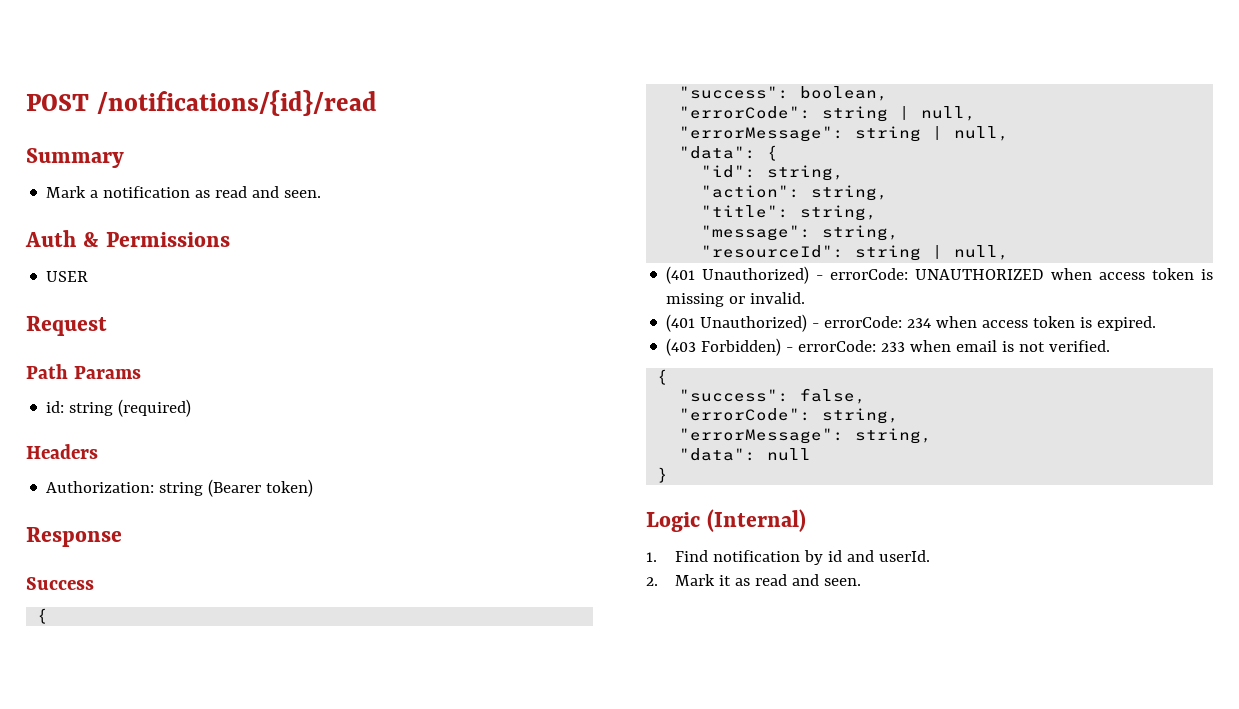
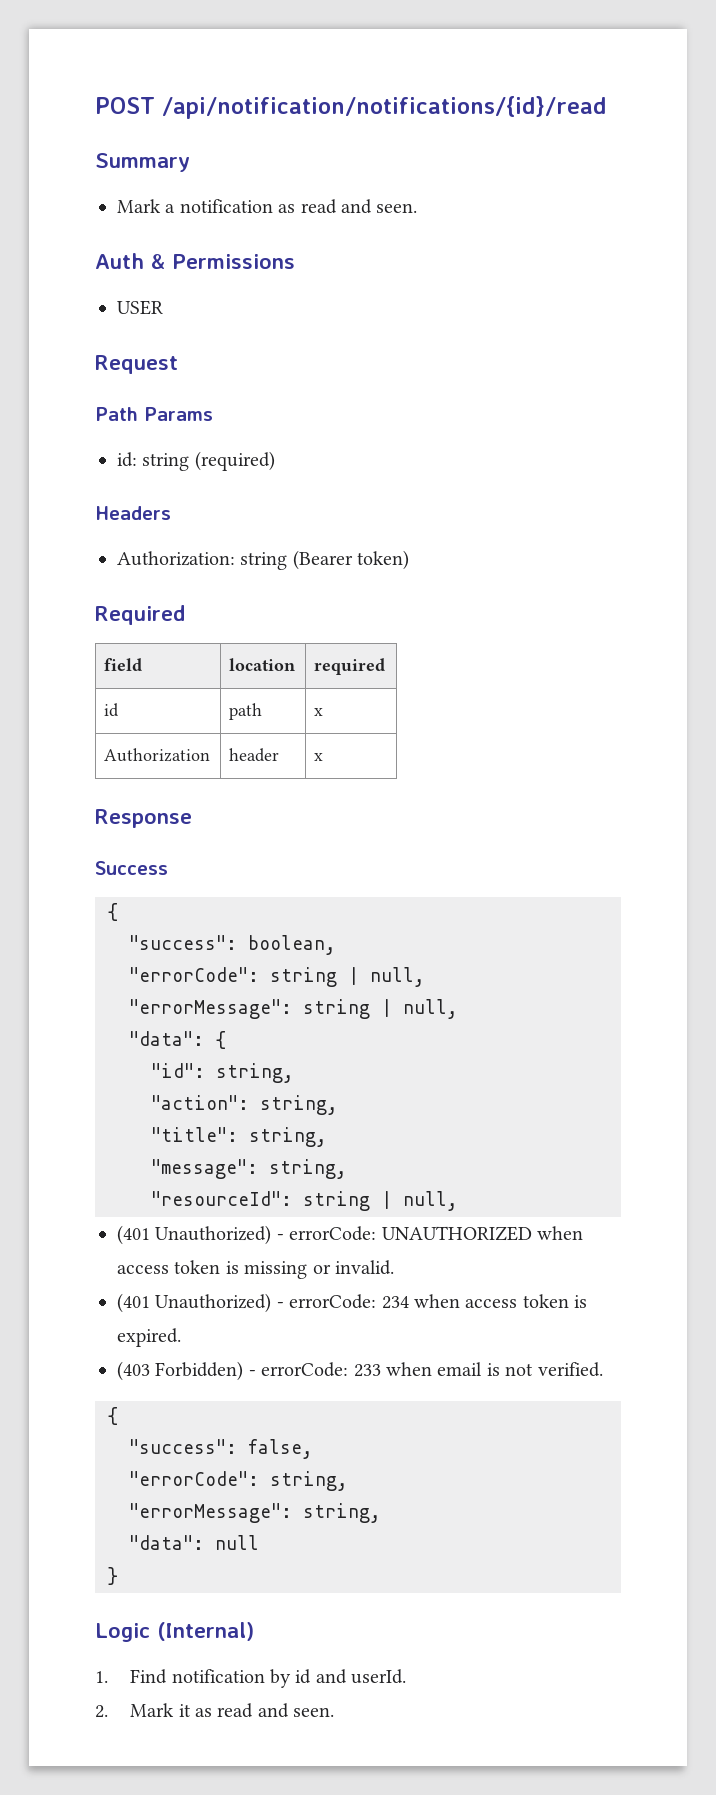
- POST /notifications/{id}/read
+ POST /api/notification/notifications/{id}/read
+ Required
+ field | location | required
+ id | path | x
+ Authorization | header | x

